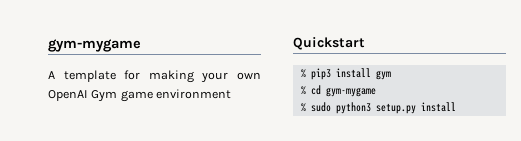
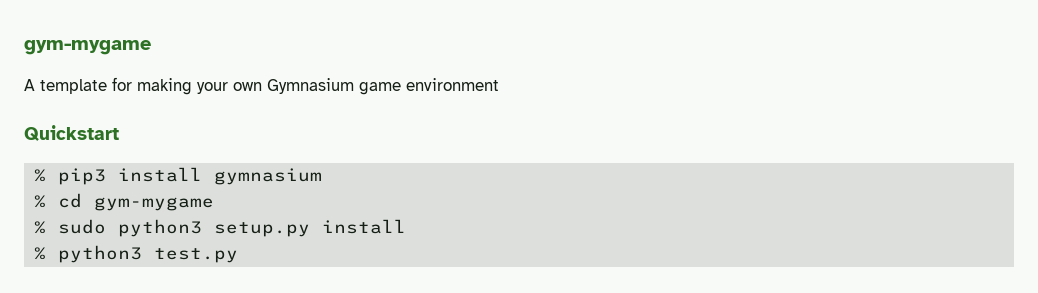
- A template for making your own OpenAI Gym game environment
+ A template for making your own Gymnasium game environment
- % pip3 install gym
+ % pip3 install gymnasium
+ % python3 test.py

